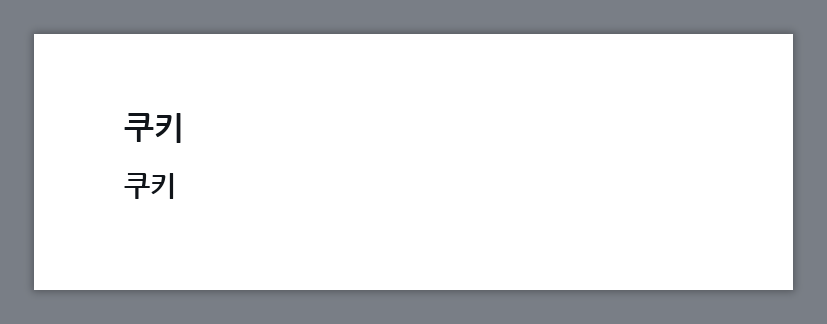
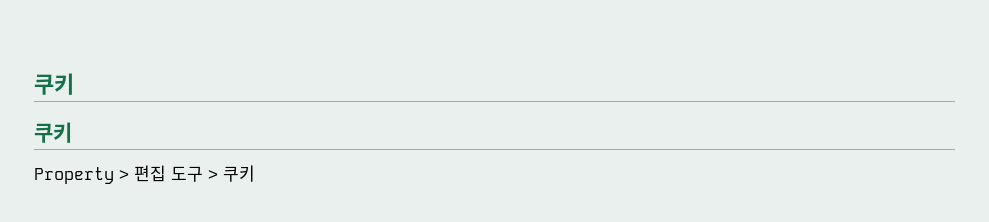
+ Property > 편집 도구 > 쿠키

